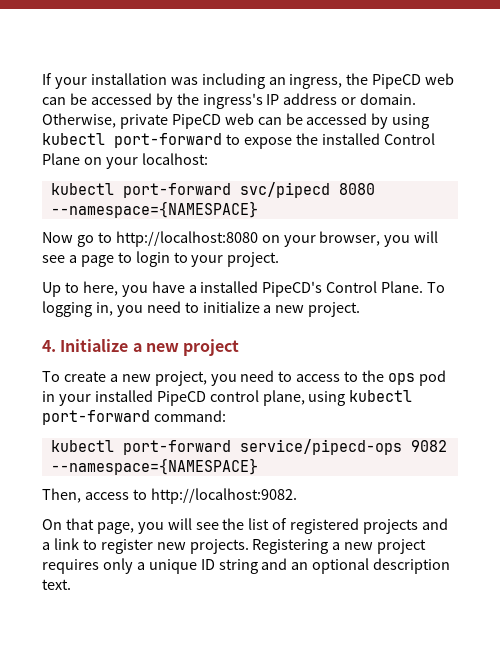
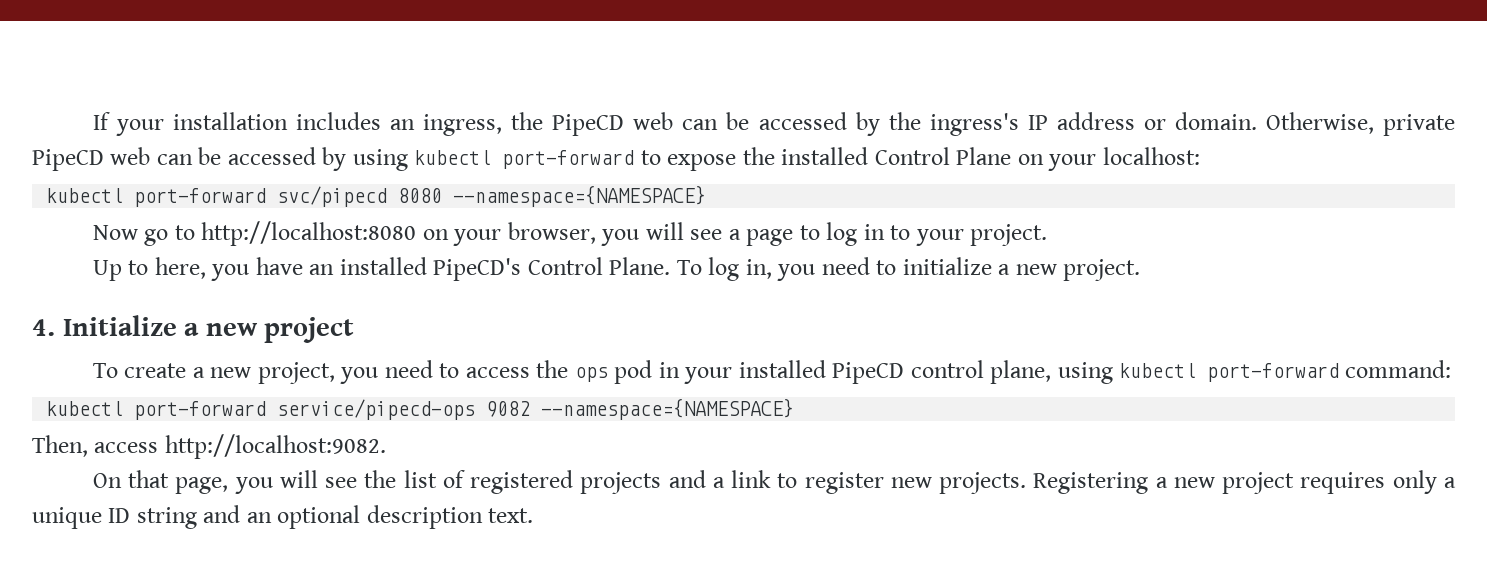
- If your installation was including an ingress, the PipeCD web can be accessed by the ingress's IP address or domain.
+ If your installation includes an ingress, the PipeCD web can be accessed by the ingress's IP address or domain.
- Now go to http://localhost:8080 on your browser, you will see a page to login to your project.
+ Now go to http://localhost:8080 on your browser, you will see a page to log in to your project.
- Up to here, you have a installed PipeCD's Control Plane.
+ Up to here, you have an installed PipeCD's Control Plane.
- To logging in, you need to initialize a new project.
+ To log in, you need to initialize a new project.
- To create a new project, you need to access to the ops pod in your installed PipeCD control plane, using kubectl port-forward command:
+ To create a new project, you need to access the ops pod in your installed PipeCD control plane, using kubectl port-forward command:
- Then, access to http://localhost:9082.
+ Then, access http://localhost:9082.

